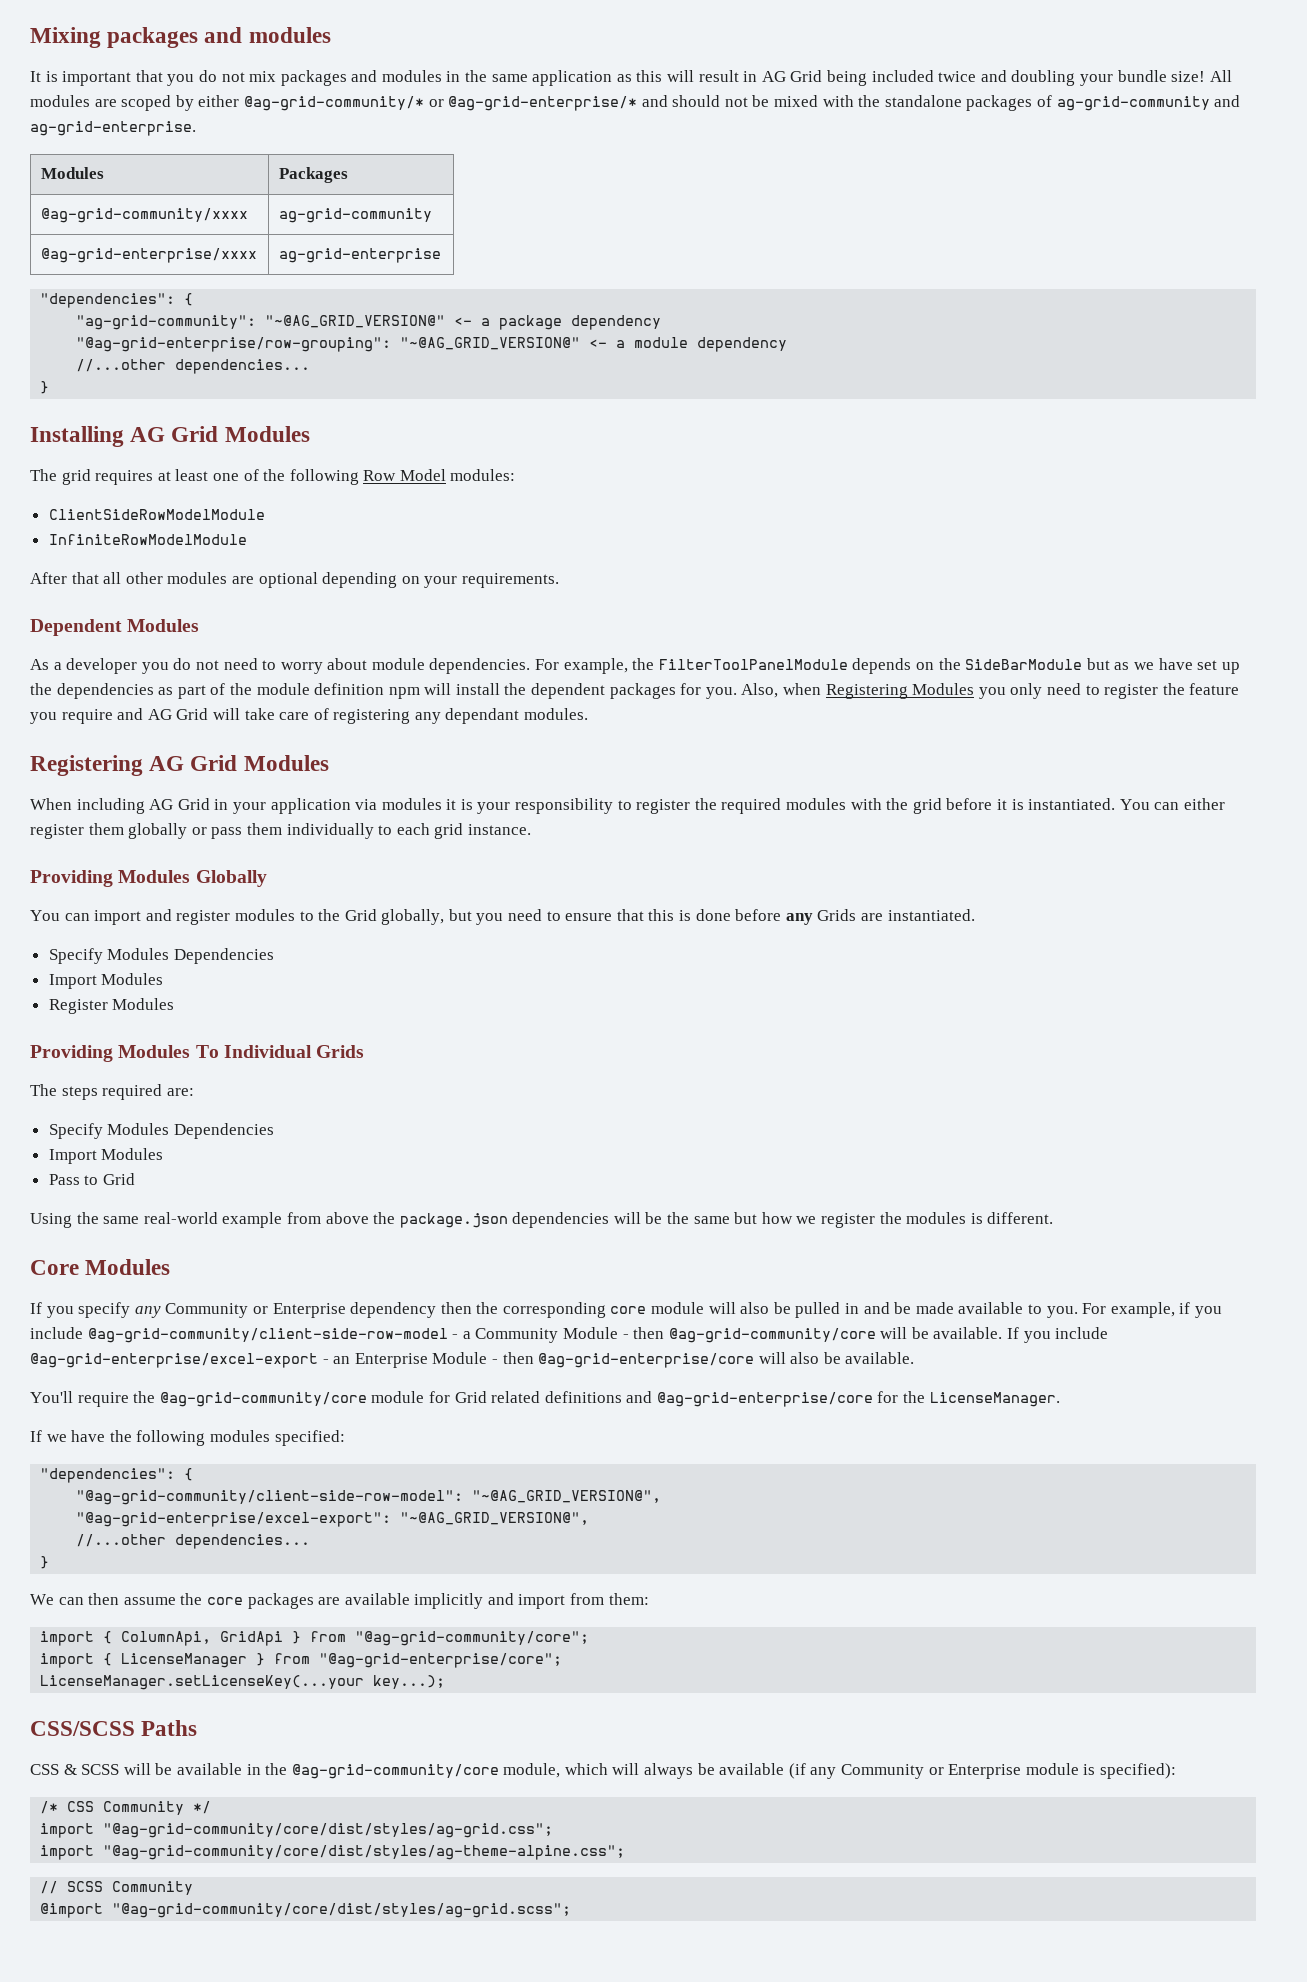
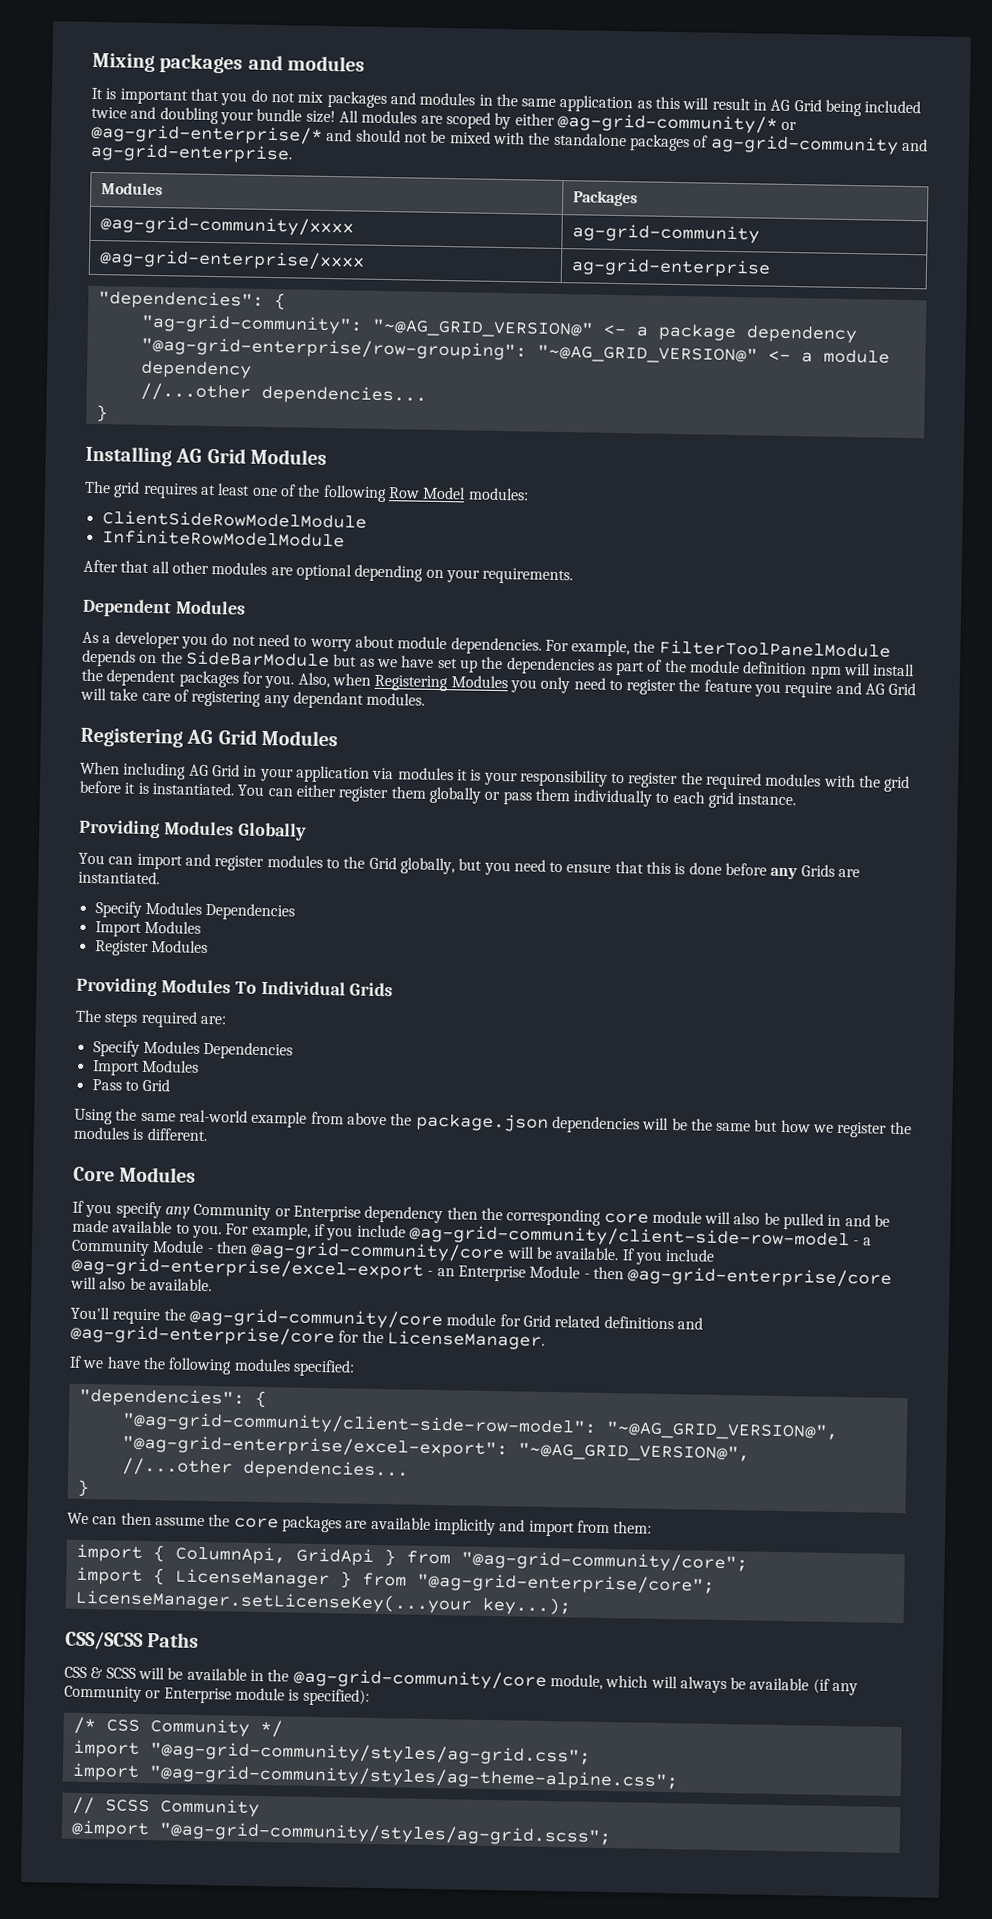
- import "@ag-grid-community/core/dist/styles/ag-grid.css";
- import "@ag-grid-community/core/dist/styles/ag-theme-alpine.css";
+ import "@ag-grid-community/styles/ag-grid.css";
+ import "@ag-grid-community/styles/ag-theme-alpine.css";
- @import "@ag-grid-community/core/dist/styles/ag-grid.scss";
+ @import "@ag-grid-community/styles/ag-grid.scss";

